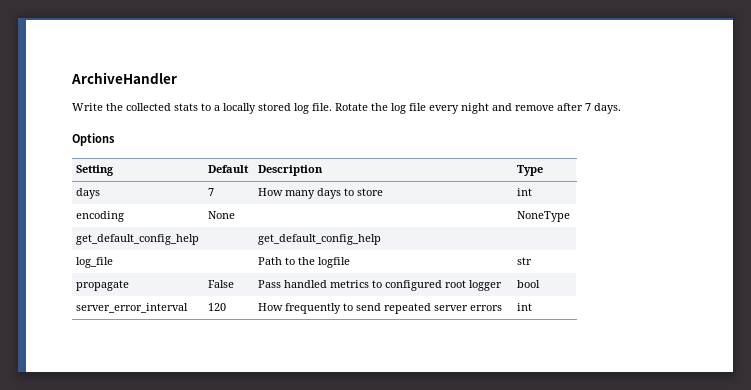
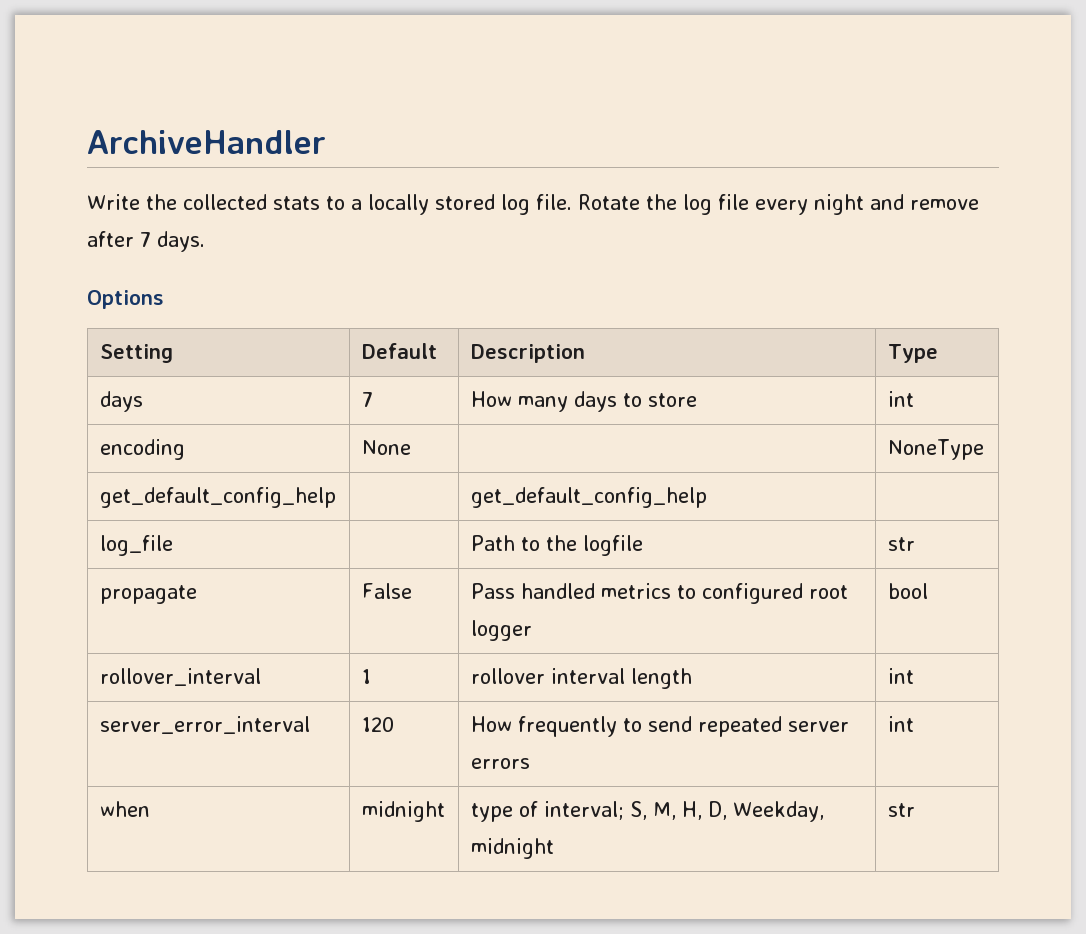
+ rollover_interval | 1 | rollover interval length | int
+ when | midnight | type of interval; S, M, H, D, Weekday, midnight | str

